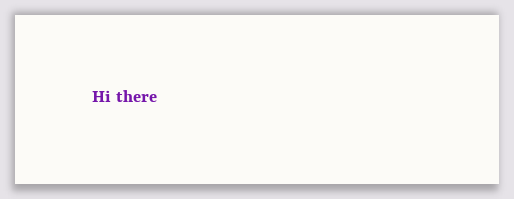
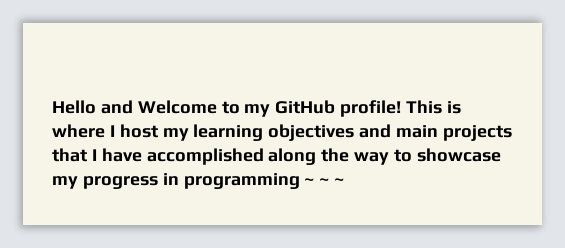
- Hi there
+ Hello and Welcome to my GitHub profile! This is where I host my learning objectives and main projects that I have accomplished along the way to showcase my progress in programming ~ ~ ~

